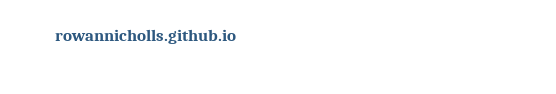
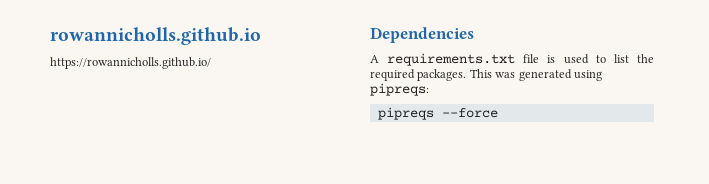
+ https://rowannicholls.github.io/
+ Dependencies
+ A requirements.txt file is used to list the required packages. This was generated using pipreqs:
+ pipreqs --force

